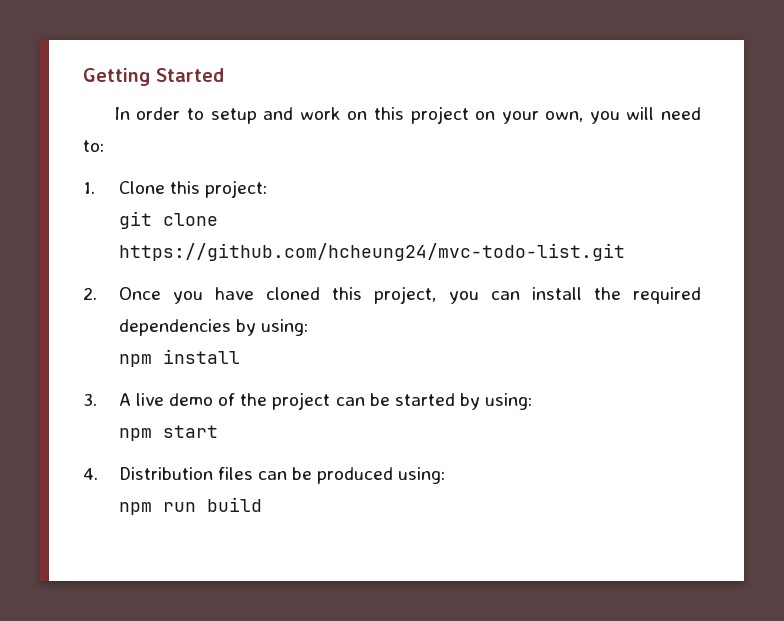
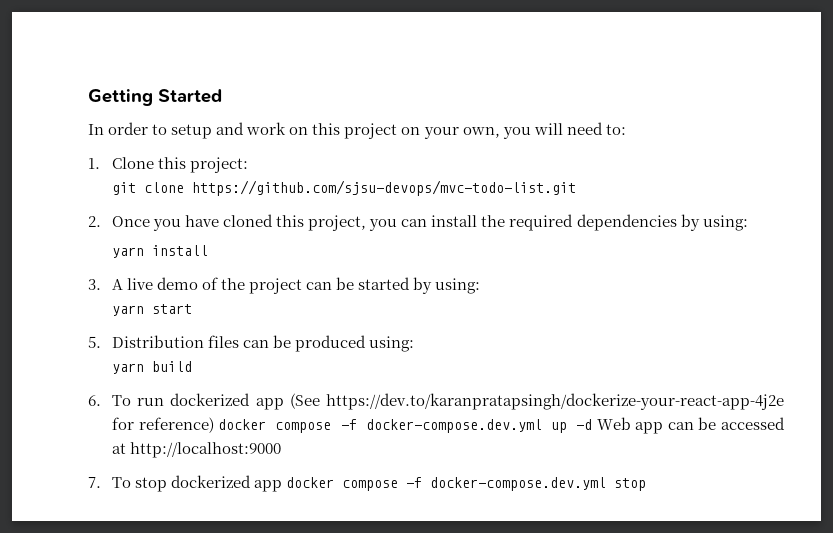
- git clone https://github.com/hcheung24/mvc-todo-list.git
+ git clone https://github.com/sjsu-devops/mvc-todo-list.git
- npm install
+ yarn install
- npm start
+ yarn start
- 4. Distribution files can be produced using:
+ 5. Distribution files can be produced using:
- npm run build
+ yarn build
+ 6. To run dockerized app (See https://dev.to/karanpratapsingh/dockerize-your-react-app-4j2e for reference) docker compose -f docker-compose.dev.yml up -d Web app can be accessed at http://localhost:9000
+ 7. To stop dockerized app docker compose -f docker-compose.dev.yml stop

